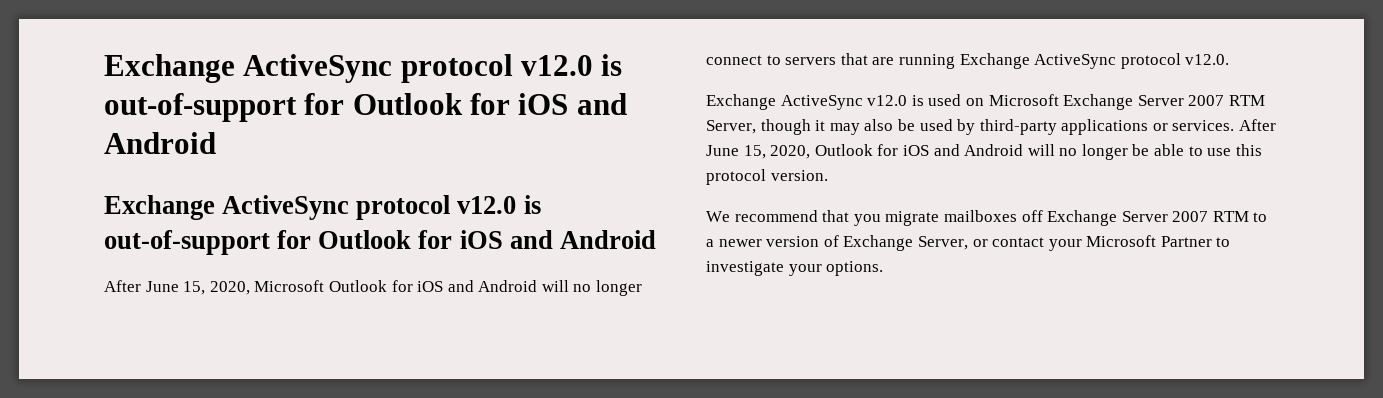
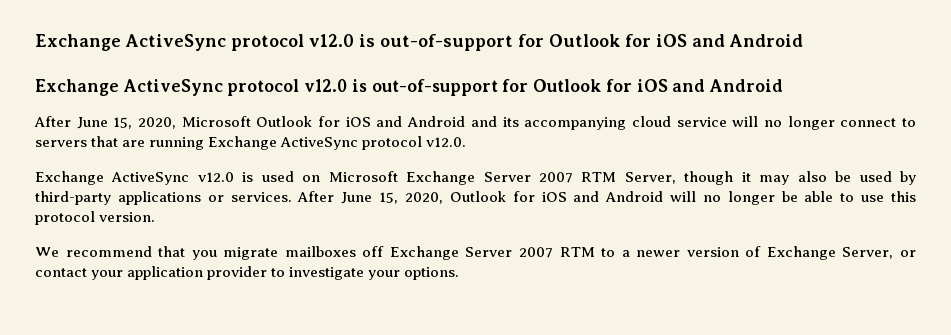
- After June 15, 2020, Microsoft Outlook for iOS and Android will no longer connect to servers that are running Exchange ActiveSync protocol v12.0.
+ After June 15, 2020, Microsoft Outlook for iOS and Android and its accompanying cloud service will no longer connect to servers that are running Exchange ActiveSync protocol v12.0.
- We recommend that you migrate mailboxes off Exchange Server 2007 RTM to a newer version of Exchange Server, or contact your Microsoft Partner to investigate your options.
+ We recommend that you migrate mailboxes off Exchange Server 2007 RTM to a newer version of Exchange Server, or contact your application provider to investigate your options.

